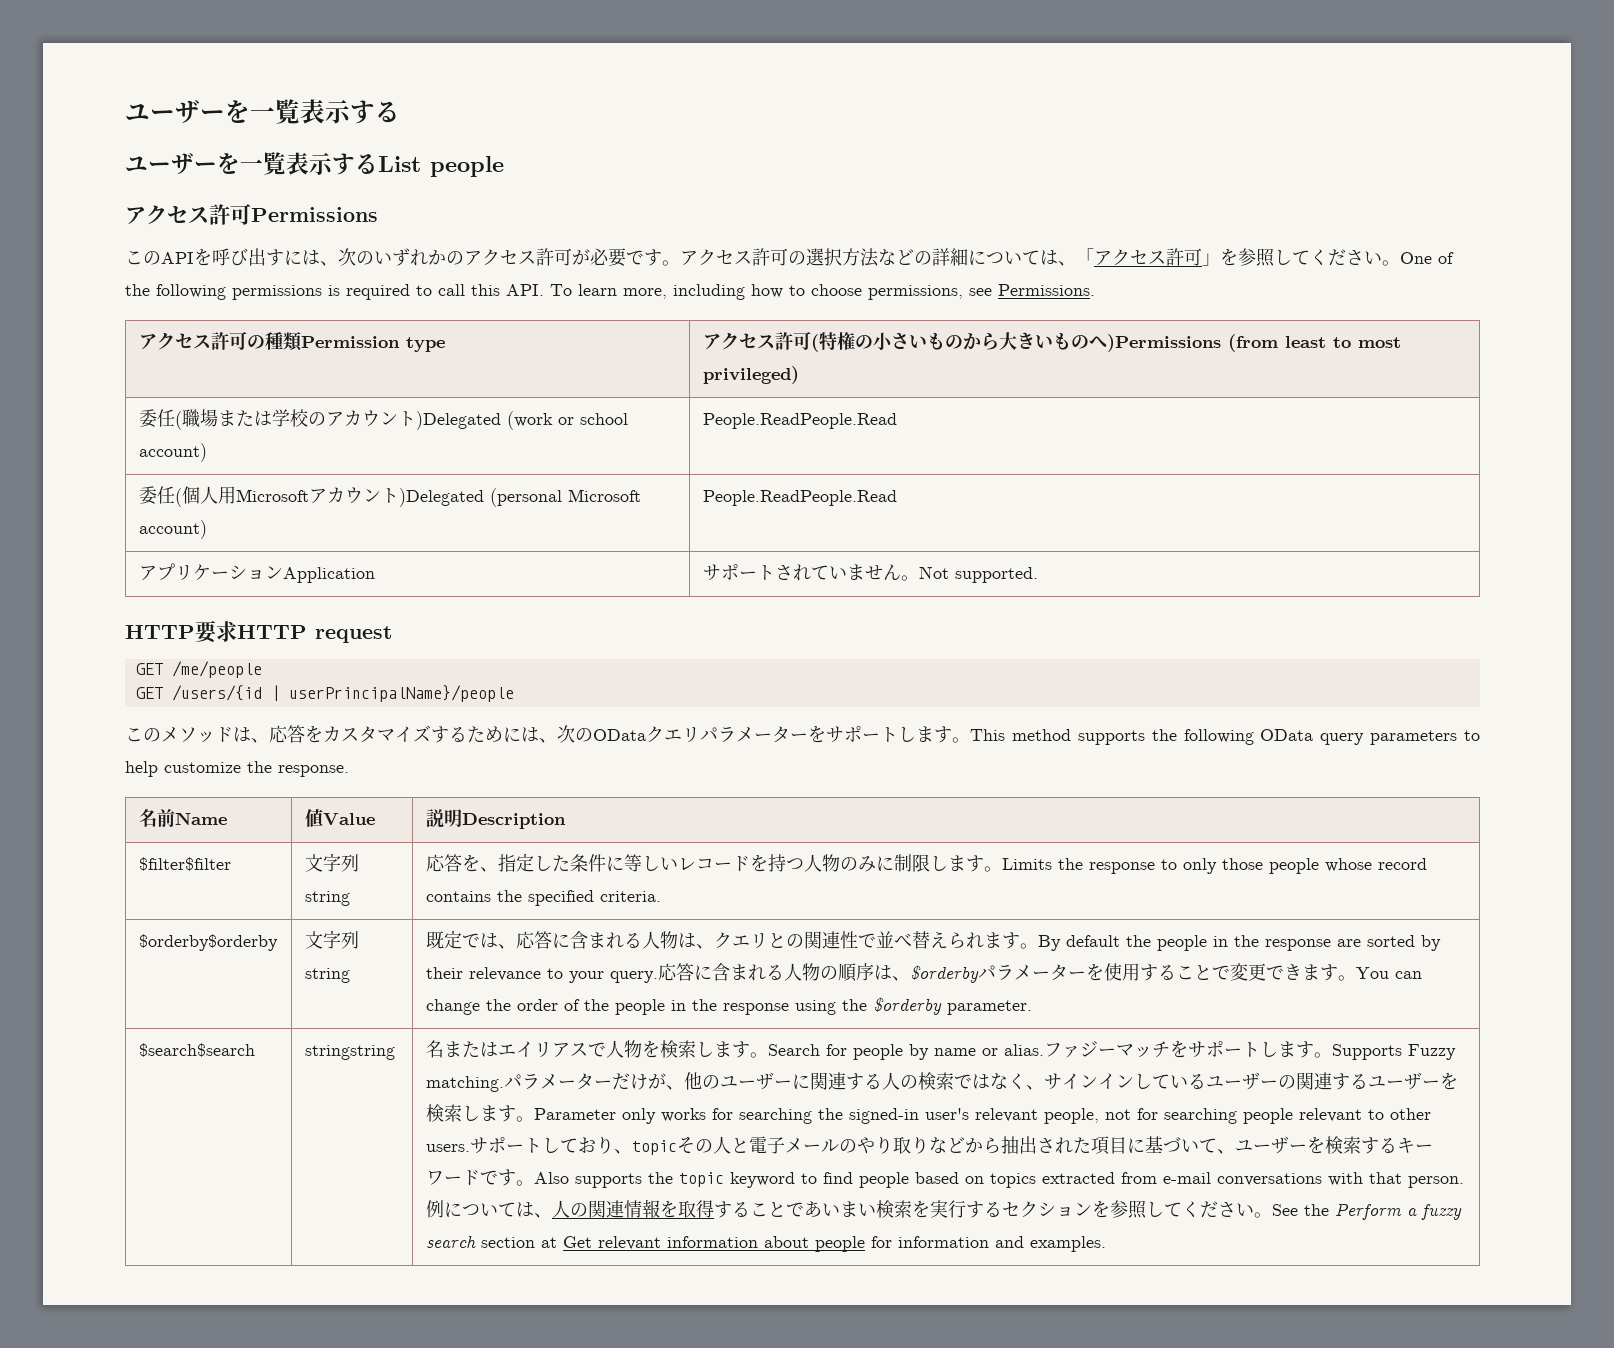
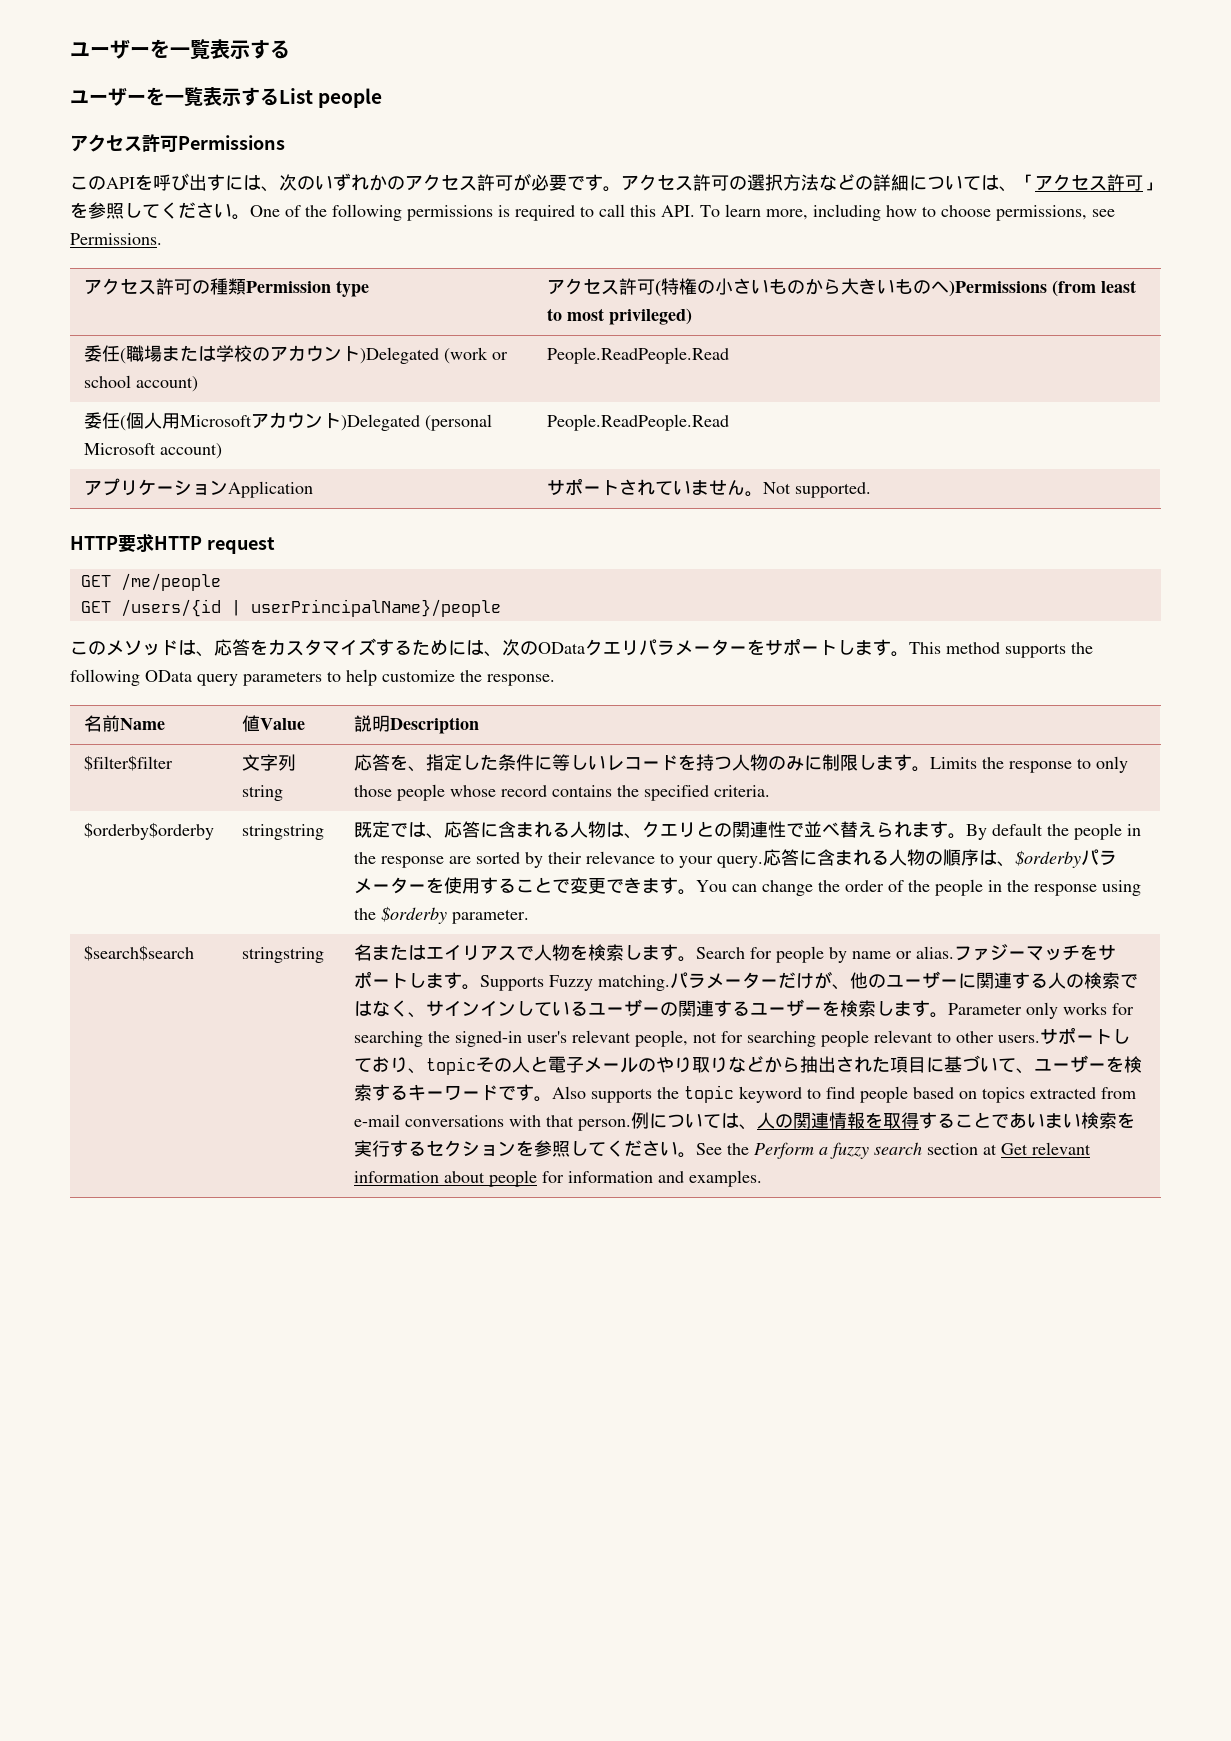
- $orderby$orderby | 文字列string
+ $orderby$orderby | stringstring

